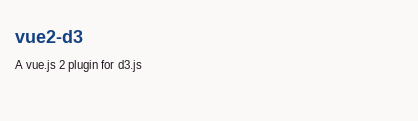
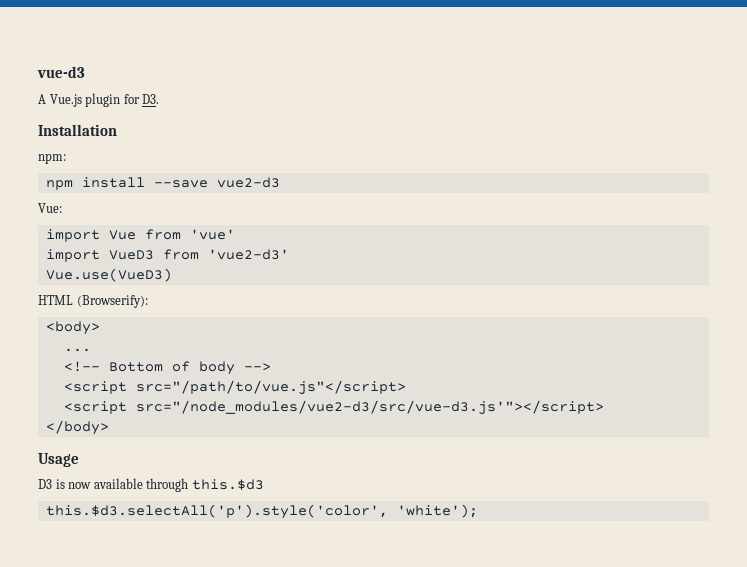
- vue2-d3
- A vue.js 2 plugin for d3.js
+ vue-d3
+ A Vue.js plugin for D3.
+ Installation
+ npm:
+ npm install --save vue2-d3
+ Vue:
+ import Vue from 'vue'
+ import VueD3 from 'vue2-d3'
+ Vue.use(VueD3)
+ HTML (Browserify):
+ <body>
+ ...
+ <!-- Bottom of body -->
+ <script src="/path/to/vue.js"</script>
+ <script src="/node_modules/vue2-d3/src/vue-d3.js'"></script>
+ </body>
+ Usage
+ D3 is now available through this.$d3
+ this.$d3.selectAll('p').style('color', 'white');

